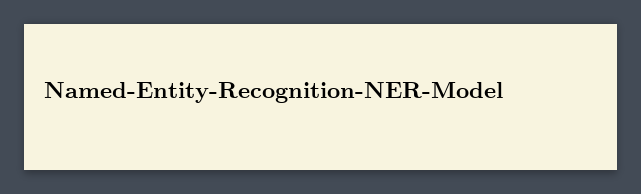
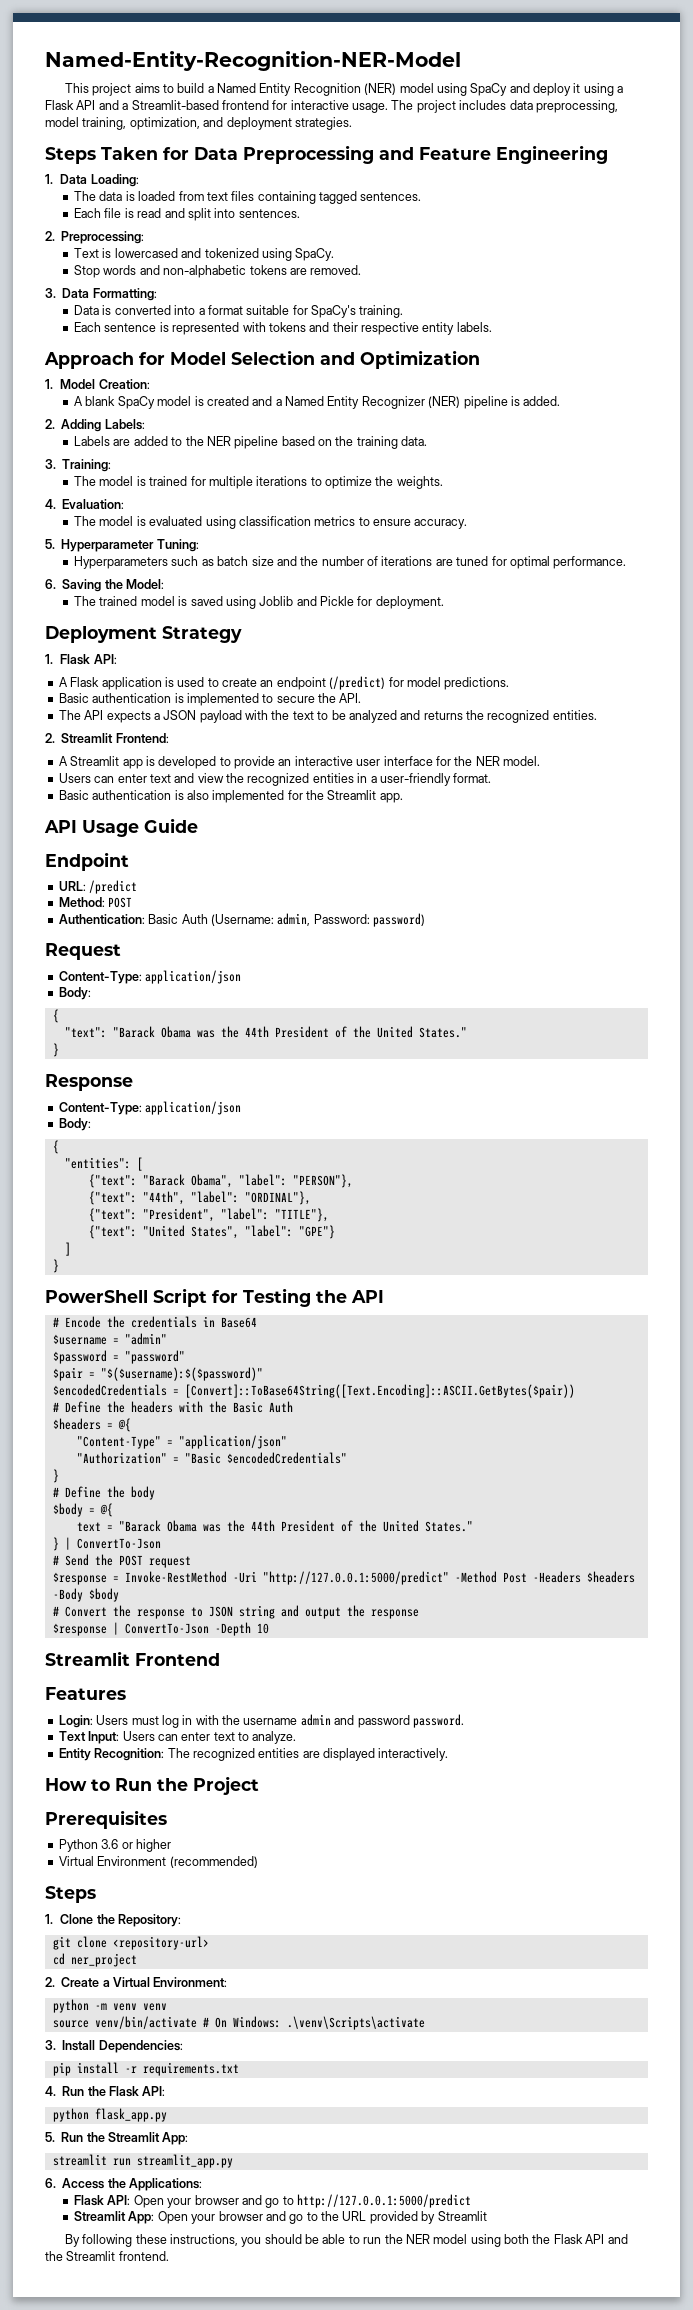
+ This project aims to build a Named Entity Recognition (NER) model using SpaCy and deploy it using a Flask API and a Streamlit-based frontend for interactive usage. The project includes data preprocessing, model training, optimization, and deployment strategies.
+ Steps Taken for Data Preprocessing and Feature Engineering
+ 1. Data Loading:
+ The data is loaded from text files containing tagged sentences.
+ Each file is read and split into sentences.
+ 2. Preprocessing:
+ Text is lowercased and tokenized using SpaCy.
+ Stop words and non-alphabetic tokens are removed.
+ 3. Data Formatting:
+ Data is converted into a format suitable for SpaCy's training.
+ Each sentence is represented with tokens and their respective entity labels.
+ Approach for Model Selection and Optimization
+ 1. Model Creation:
+ A blank SpaCy model is created and a Named Entity Recognizer (NER) pipeline is added.
+ 2. Adding Labels:
+ Labels are added to the NER pipeline based on the training data.
+ 3. Training:
+ The model is trained for multiple iterations to optimize the weights.
+ 4. Evaluation:
+ The model is evaluated using classification metrics to ensure accuracy.
+ 5. Hyperparameter Tuning:
+ Hyperparameters such as batch size and the number of iterations are tuned for optimal performance.
+ 6. Saving the Model:
+ The trained model is saved using Joblib and Pickle for deployment.
+ Deployment Strategy
+ 1. Flask API:
+ A Flask application is used to create an endpoint (/predict) for model predictions.
+ Basic authentication is implemented to secure the API.
+ The API expects a JSON payload with the text to be analyzed and returns the recognized entities.
+ 2. Streamlit Frontend:
+ A Streamlit app is developed to provide an interactive user interface for the NER model.
+ Users can enter text and view the recognized entities in a user-friendly format.
+ Basic authentication is also implemented for the Streamlit app.
+ API Usage Guide
+ Endpoint
+ URL: /predict
+ Method: POST
+ Authentication: Basic Auth (Username: admin, Password: password)
+ Request
+ Content-Type: application/json
+ Body:
+ {
+ "text": "Barack Obama was the 44th President of the United States."
+ }
+ Response
+ Content-Type: application/json
+ Body:
+ {
+ "entities": [
+ {"text": "Barack Obama", "label": "PERSON"},
+ {"text": "44th", "label": "ORDINAL"},
+ {"text": "President", "label": "TITLE"},
+ {"text": "United States", "label": "GPE"}
+ ]
+ }
+ PowerShell Script for Testing the API
+ # Encode the credentials in Base64
+ $username = "admin"
+ $password = "password"
+ $pair = "$($username):$($password)"
+ $encodedCredentials = [Convert]::ToBase64String([Text.Encoding]::ASCII.GetBytes($pair))
+ # Define the headers with the Basic Auth
+ $headers = @{
+ "Content-Type" = "application/json"
+ "Authorization" = "Basic $encodedCredentials"
+ }
+ # Define the body
+ $body = @{
+ text = "Barack Obama was the 44th President of the United States."
+ } | ConvertTo-Json
+ # Send the POST request
+ $response = Invoke-RestMethod -Uri "http://127.0.0.1:5000/predict" -Method Post -Headers $headers -Body $body
+ # Convert the response to JSON string and output the response
+ $response | ConvertTo-Json -Depth 10
+ Streamlit Frontend
+ Features
+ Login: Users must log in with the username admin and password password.
+ Text Input: Users can enter text to analyze.
+ Entity Recognition: The recognized entities are displayed interactively.
+ How to Run the Project
+ Prerequisites
+ Python 3.6 or higher
+ Virtual Environment (recommended)
+ Steps
+ 1. Clone the Repository:
+ git clone <repository-url>
+ cd ner_project
+ 2. Create a Virtual Environment:
+ python -m venv venv
+ source venv/bin/activate # On Windows: .\venv\Scripts\activate
+ 3. Install Dependencies:
+ pip install -r requirements.txt
+ 4. Run the Flask API:
+ python flask_app.py
+ 5. Run the Streamlit App:
+ streamlit run streamlit_app.py
+ 6. Access the Applications:
+ Flask API: Open your browser and go to http://127.0.0.1:5000/predict
+ Streamlit App: Open your browser and go to the URL provided by Streamlit
+ By following these instructions, you should be able to run the NER model using both the Flask API and the Streamlit frontend.

